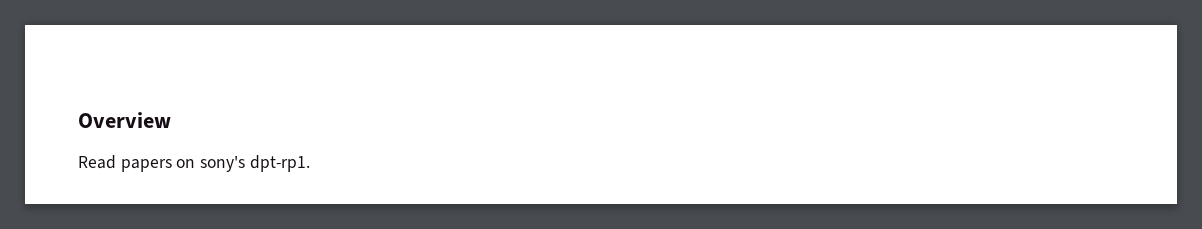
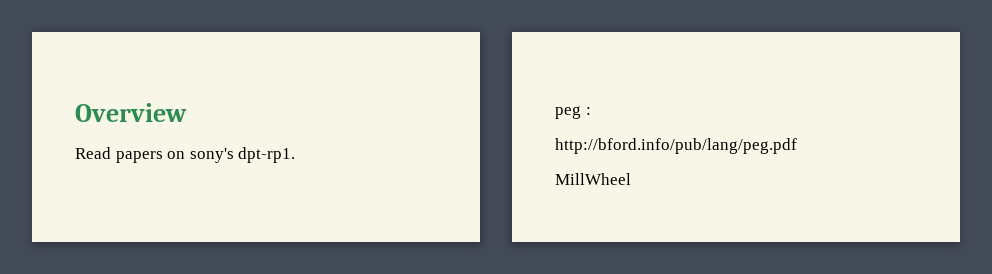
+ peg :
+ http://bford.info/pub/lang/peg.pdf
+ MillWheel

